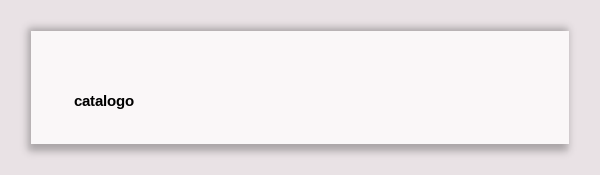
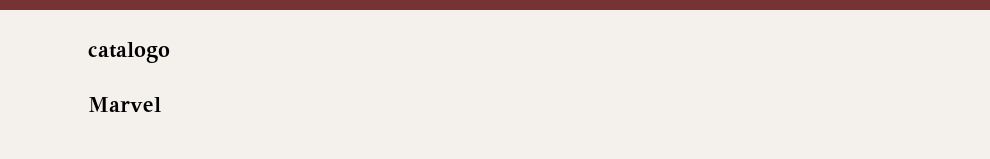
+ Marvel

